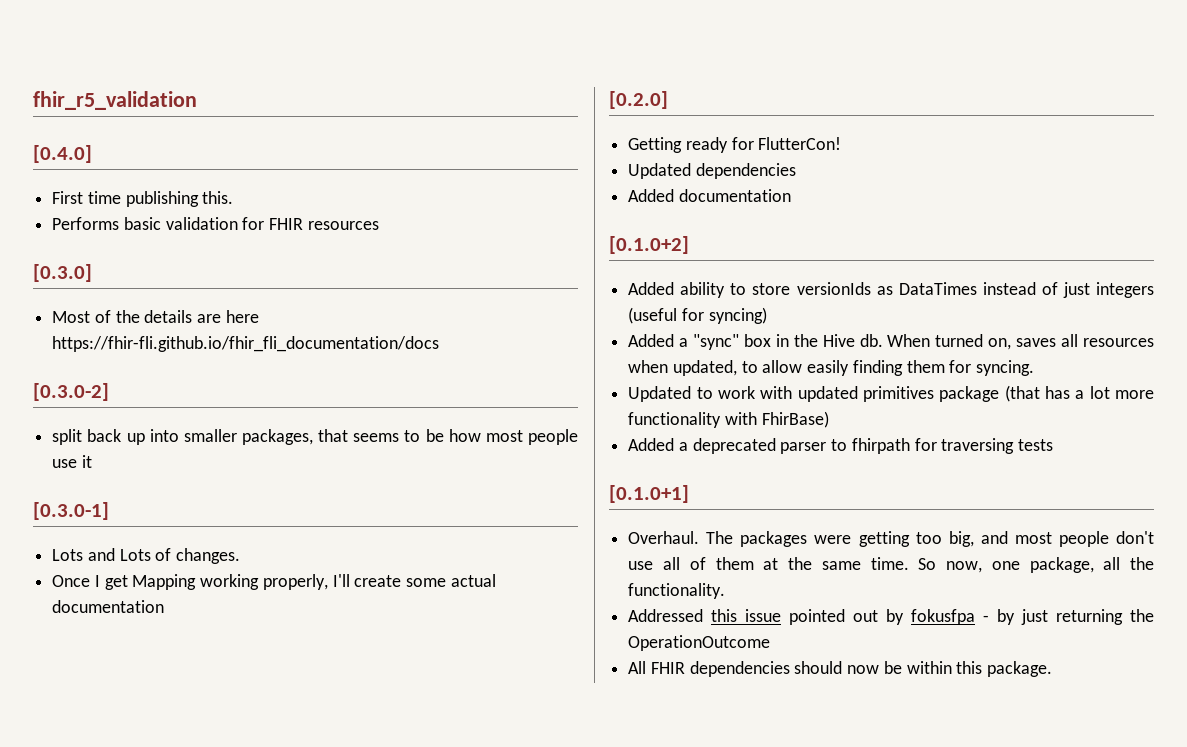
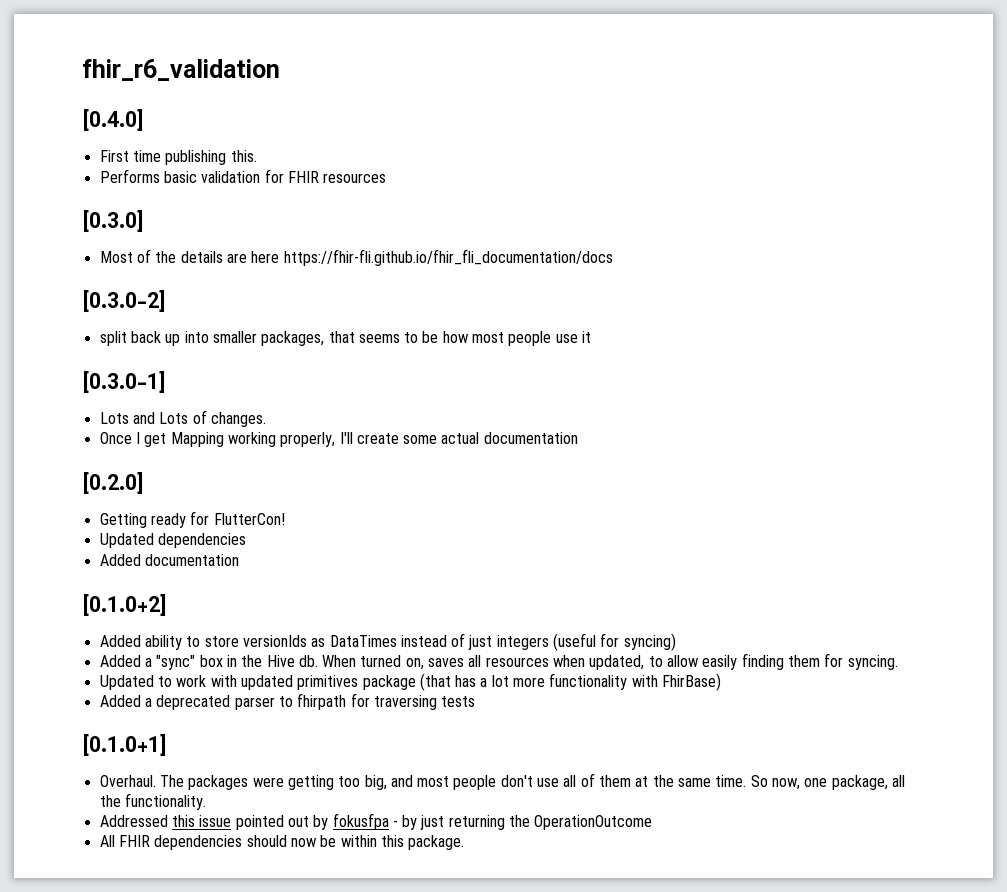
- fhir_r5_validation
+ fhir_r6_validation

